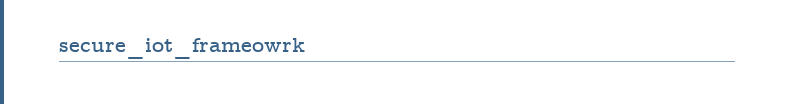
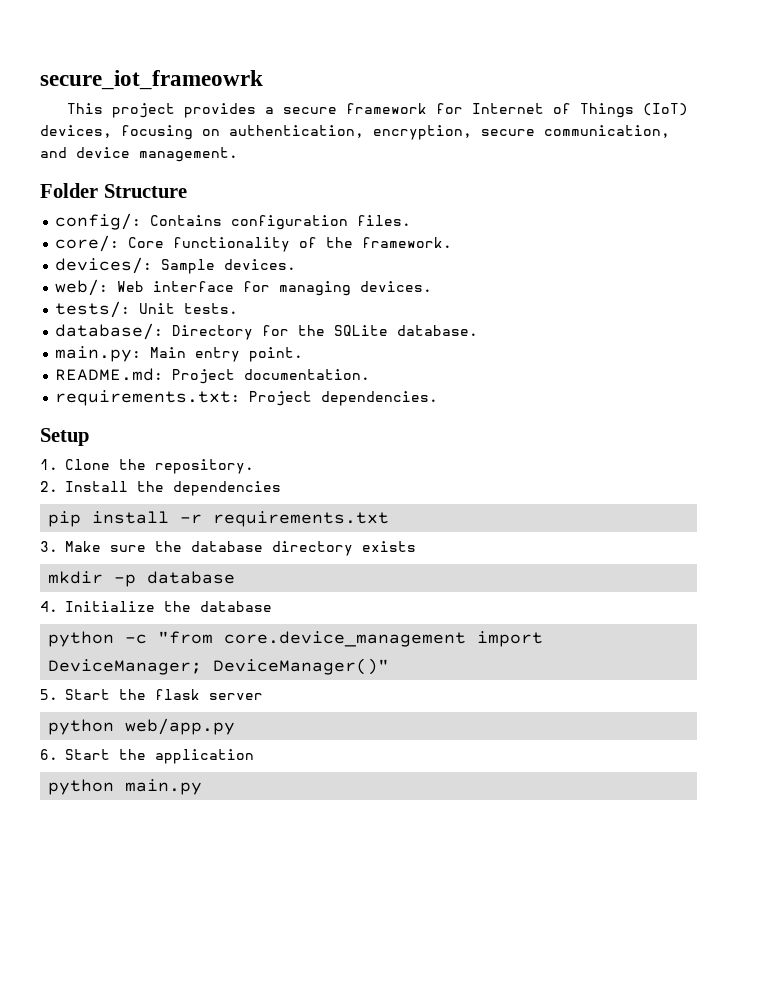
+ This project provides a secure framework for Internet of Things (IoT) devices, focusing on authentication, encryption, secure communication, and device management.
+ Folder Structure
+ config/: Contains configuration files.
+ core/: Core functionality of the framework.
+ devices/: Sample devices.
+ web/: Web interface for managing devices.
+ tests/: Unit tests.
+ database/: Directory for the SQLite database.
+ main.py: Main entry point.
+ README.md: Project documentation.
+ requirements.txt: Project dependencies.
+ Setup
+ 1. Clone the repository.
+ 2. Install the dependencies
+ pip install -r requirements.txt
+ 3. Make sure the database directory exists
+ mkdir -p database
+ 4. Initialize the database
+ python -c "from core.device_management import DeviceManager; DeviceManager()"
+ 5. Start the flask server
+ python web/app.py
+ 6. Start the application
+ python main.py

